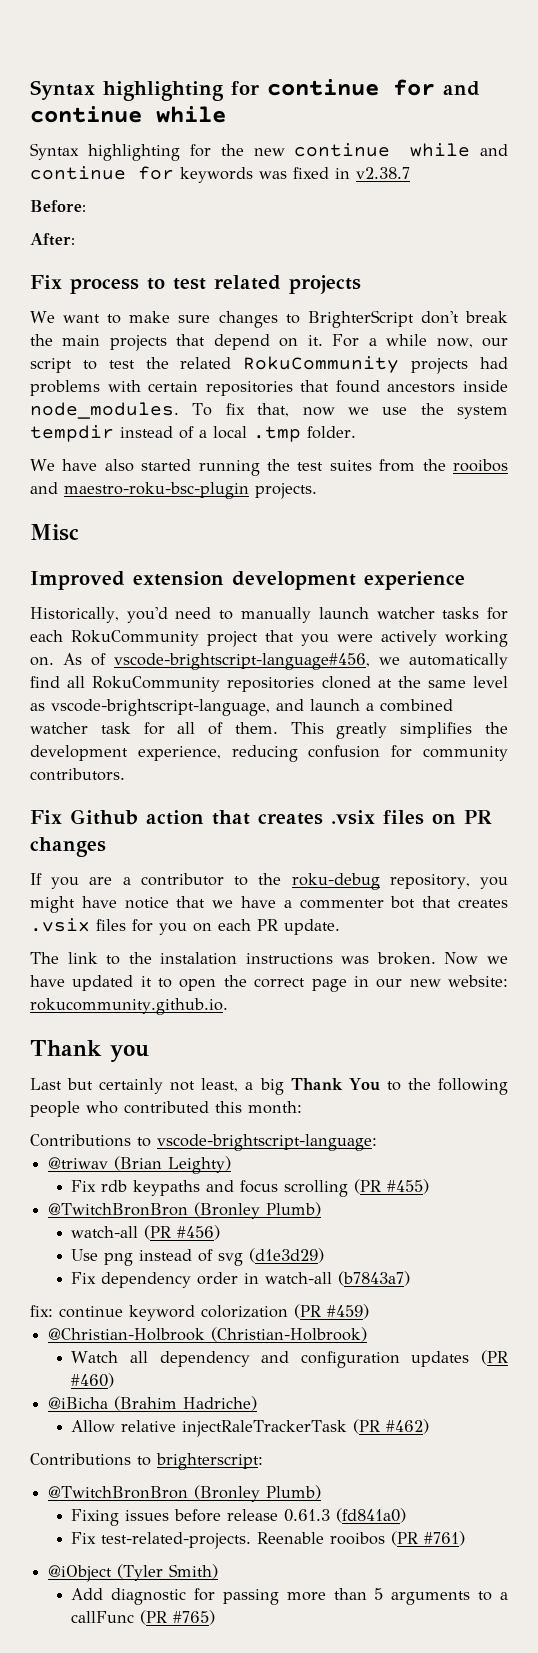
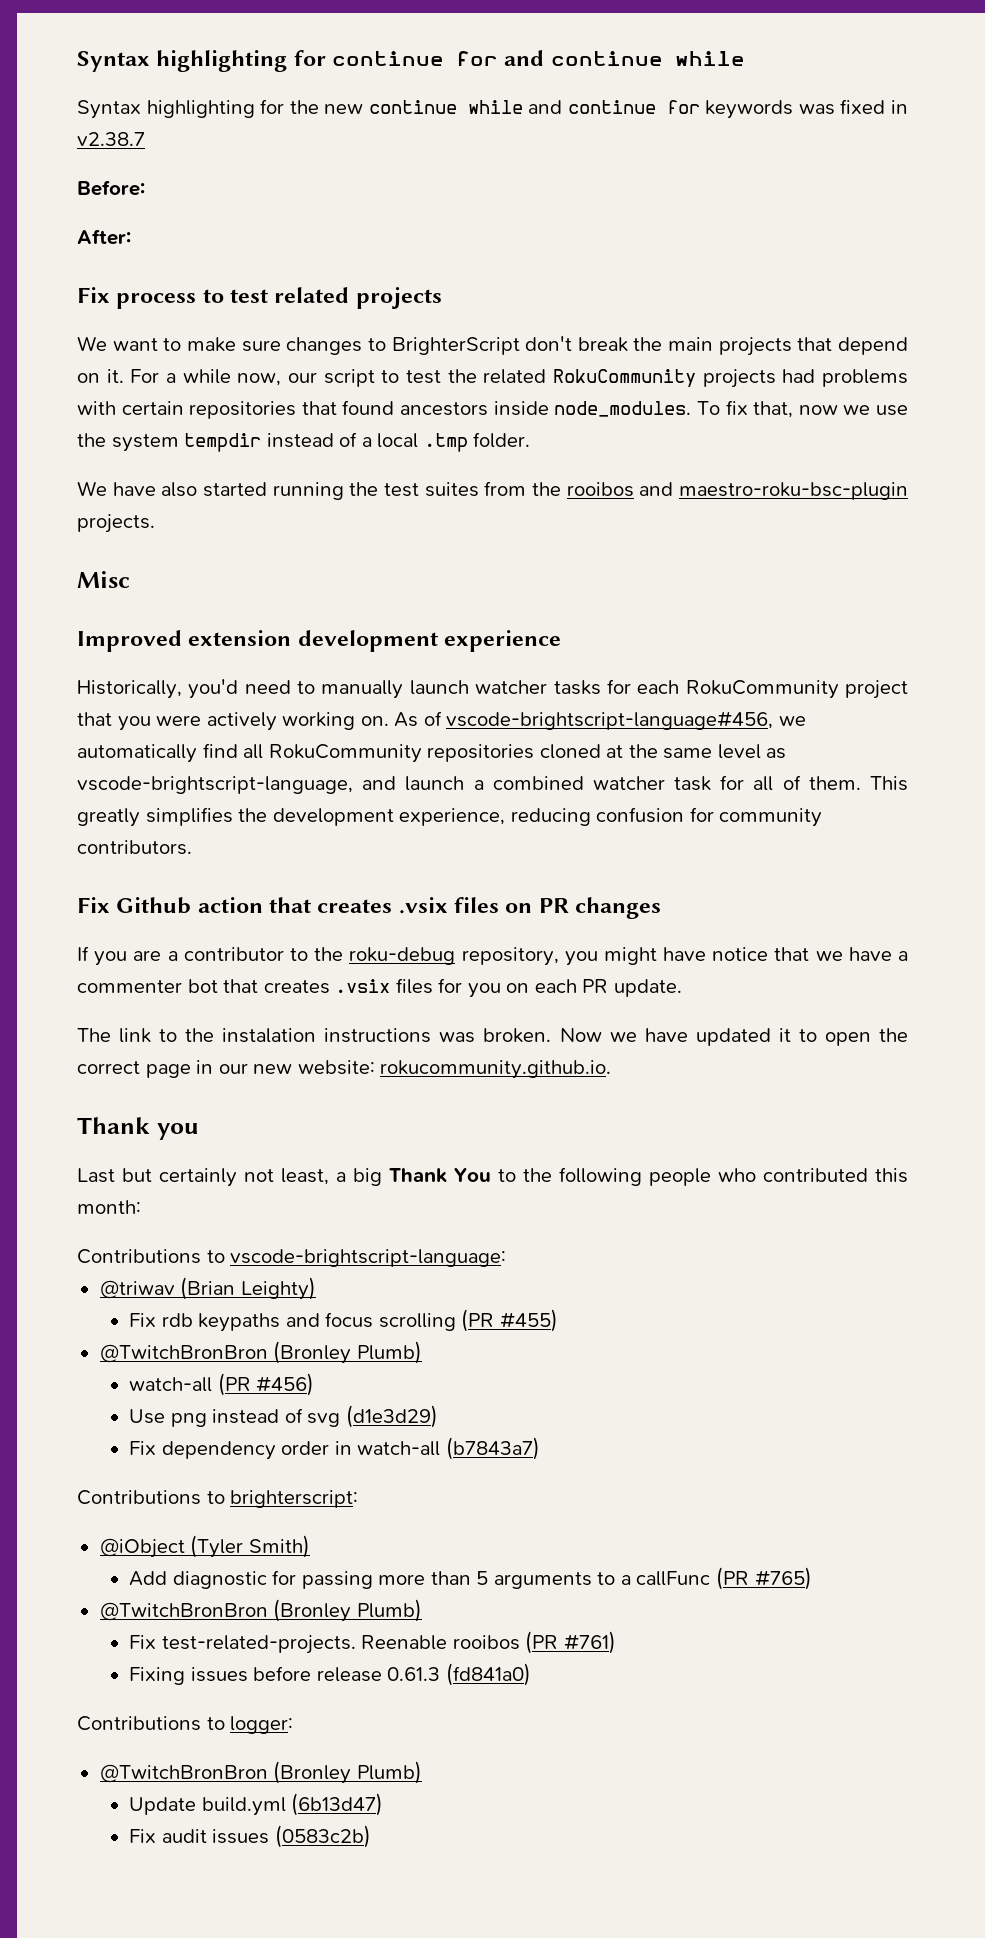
- fix: continue keyword colorization (PR #459)
- @Christian-Holbrook (Christian-Holbrook)
- Watch all dependency and configuration updates (PR #460)
- @iBicha (Brahim Hadriche)
- Allow relative injectRaleTrackerTask (PR #462)
  Contributions to brighterscript:
- @TwitchBronBron (Bronley Plumb)
- Fixing issues before release 0.61.3 (fd841a0)
- Fix test-related-projects. Reenable rooibos (PR #761)
  Add diagnostic for passing more than 5 arguments to a callFunc (PR #765)
+ @TwitchBronBron (Bronley Plumb)
+ Fix test-related-projects. Reenable rooibos (PR #761)
+ Fixing issues before release 0.61.3 (fd841a0)
+ Contributions to logger:
+ @TwitchBronBron (Bronley Plumb)
+ Update build.yml (6b13d47)
+ Fix audit issues (0583c2b)

